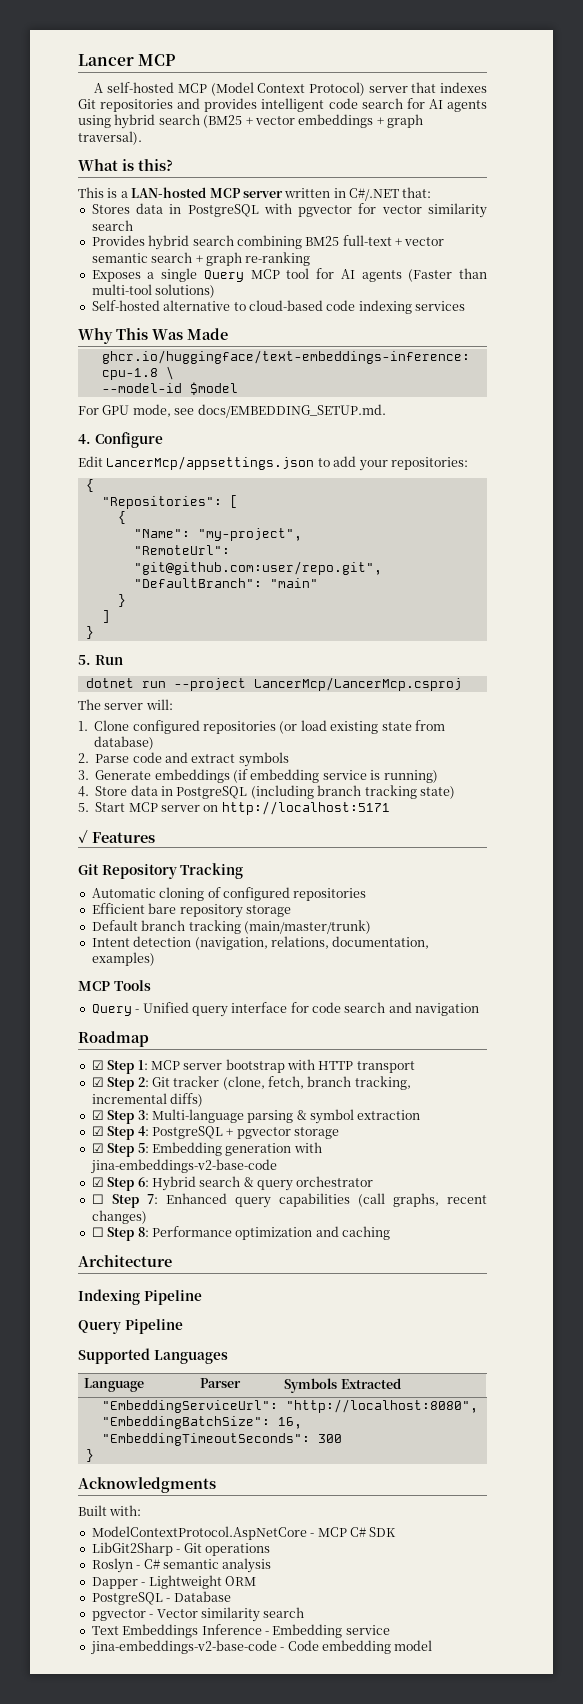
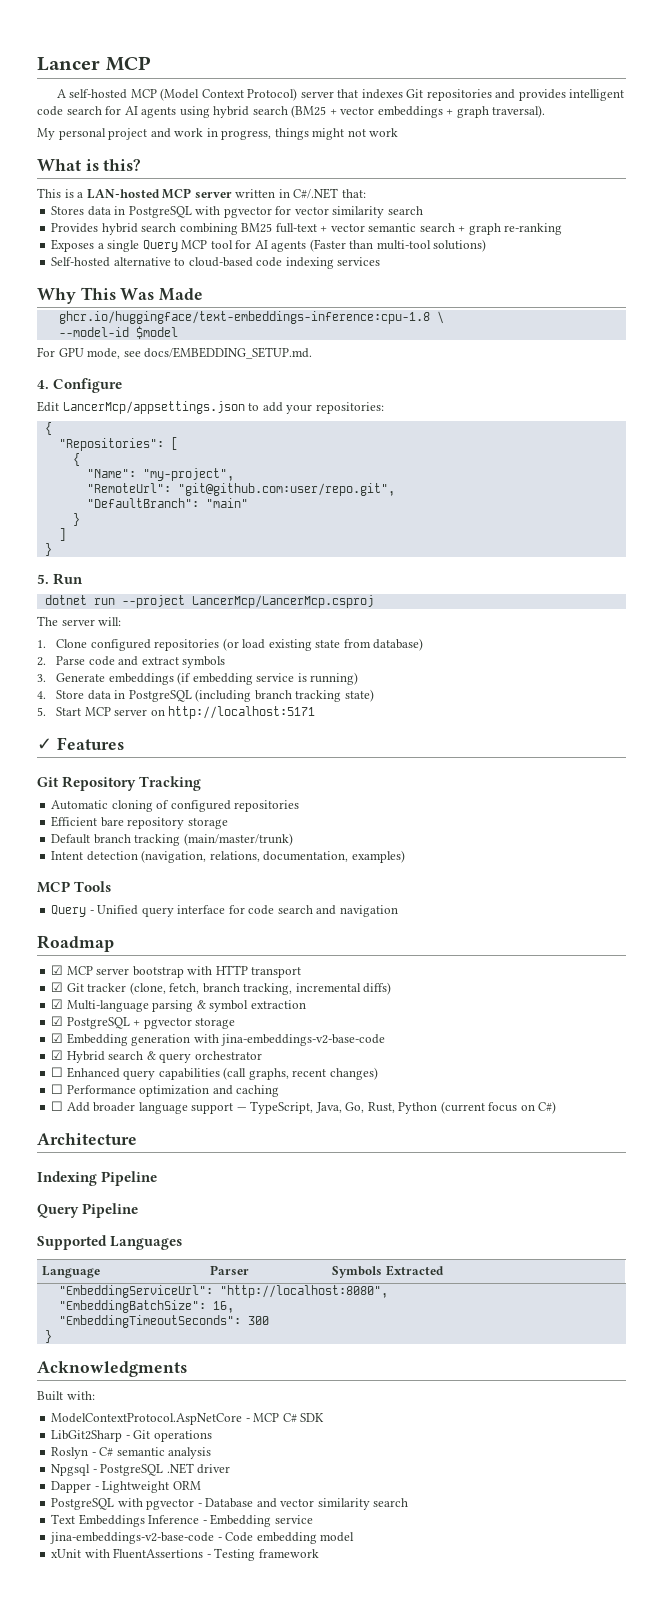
+ My personal project and work in progress, things might not work
- ☑ Step 1: MCP server bootstrap with HTTP transport
+ ☑ MCP server bootstrap with HTTP transport
- ☑ Step 2: Git tracker (clone, fetch, branch tracking, incremental diffs)
+ ☑ Git tracker (clone, fetch, branch tracking, incremental diffs)
- ☑ Step 3: Multi-language parsing & symbol extraction
+ ☑ Multi-language parsing & symbol extraction
- ☑ Step 4: PostgreSQL + pgvector storage
+ ☑ PostgreSQL + pgvector storage
- ☑ Step 5: Embedding generation with jina-embeddings-v2-base-code
+ ☑ Embedding generation with jina-embeddings-v2-base-code
- ☑ Step 6: Hybrid search & query orchestrator
+ ☑ Hybrid search & query orchestrator
- ☐ Step 7: Enhanced query capabilities (call graphs, recent changes)
+ ☐ Enhanced query capabilities (call graphs, recent changes)
- ☐ Step 8: Performance optimization and caching
+ ☐ Performance optimization and caching
+ ☐ Add broader language support — TypeScript, Java, Go, Rust, Python (current focus on C#)
+ Npgsql - PostgreSQL .NET driver
- PostgreSQL - Database
- pgvector - Vector similarity search
+ PostgreSQL with pgvector - Database and vector similarity search
+ xUnit with FluentAssertions - Testing framework

